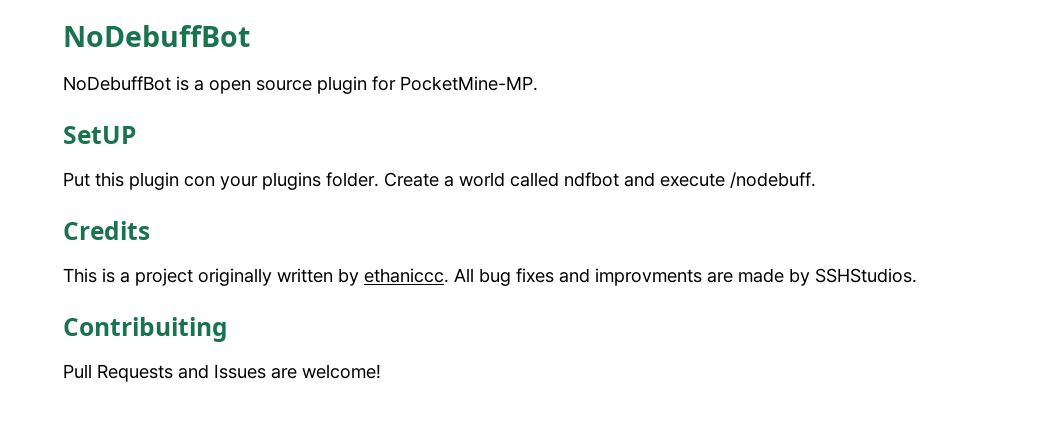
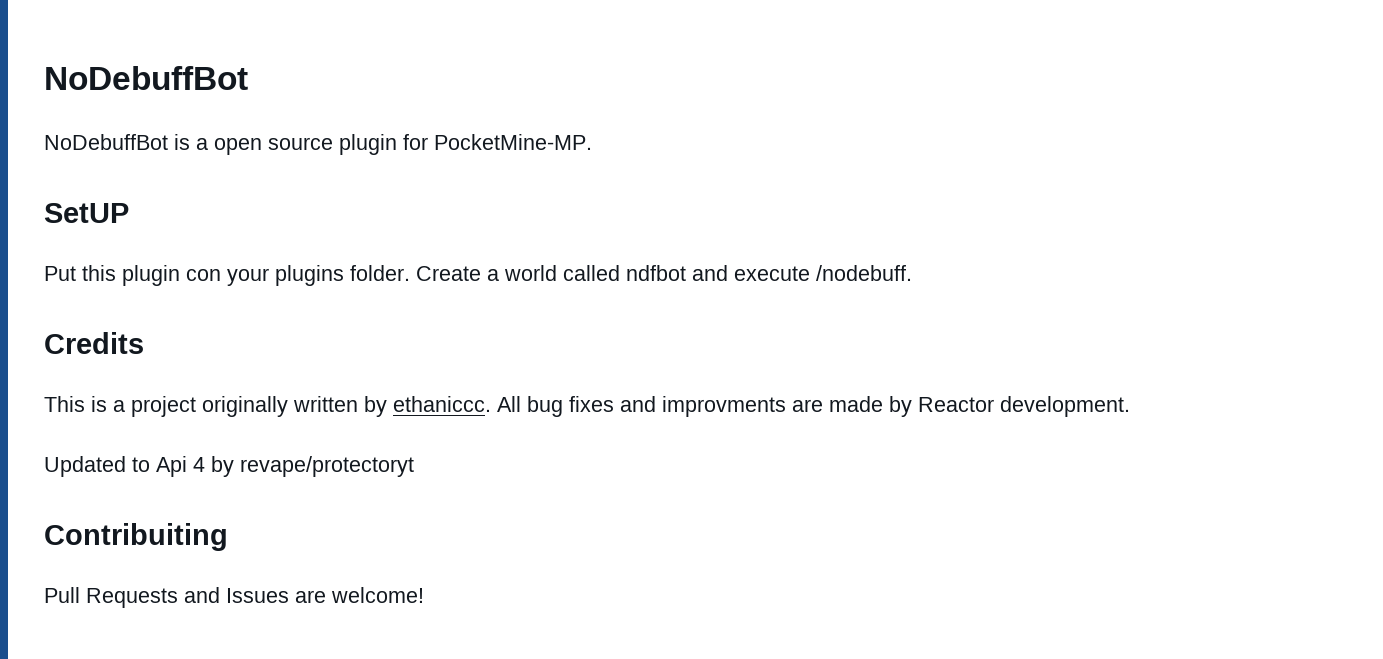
- All bug fixes and improvments are made by SSHStudios.
+ All bug fixes and improvments are made by Reactor development.
+ Updated to Api 4 by revape/protectoryt

